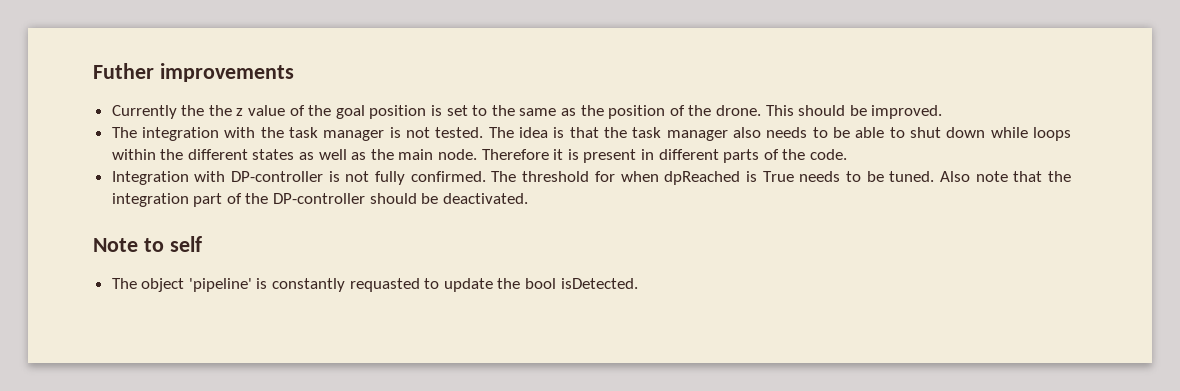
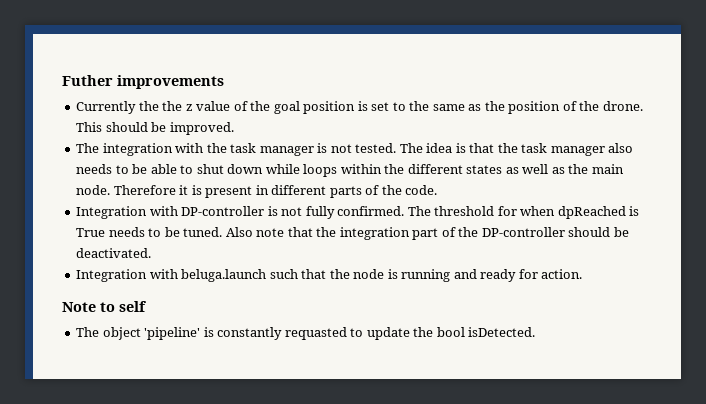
+ Integration with beluga.launch such that the node is running and ready for action.

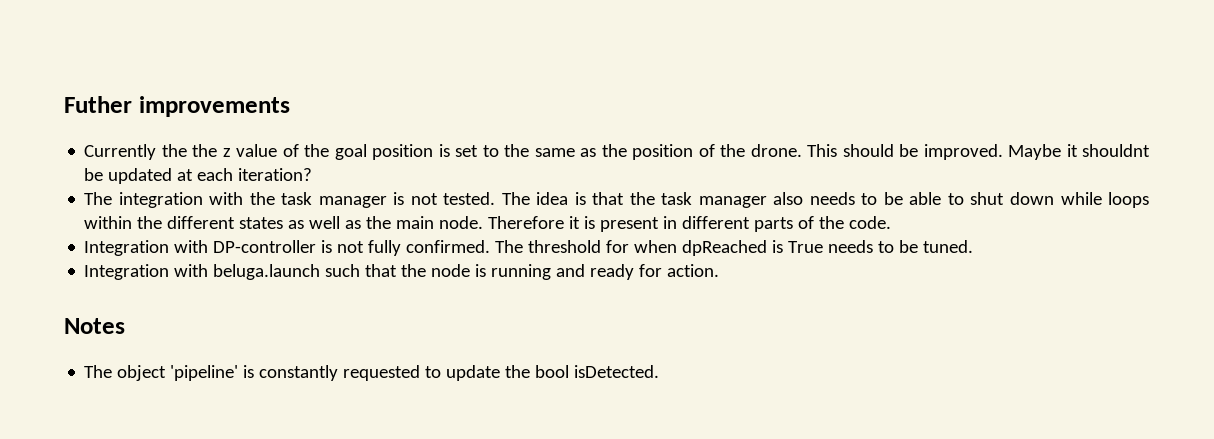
+ Maybe it shouldnt be updated at each iteration?
- Also note that the integration part of the DP-controller should be deactivated.
- Note to self
+ Notes
- The object 'pipeline' is constantly requasted to update the bool isDetected.
+ The object 'pipeline' is constantly requested to update the bool isDetected.

